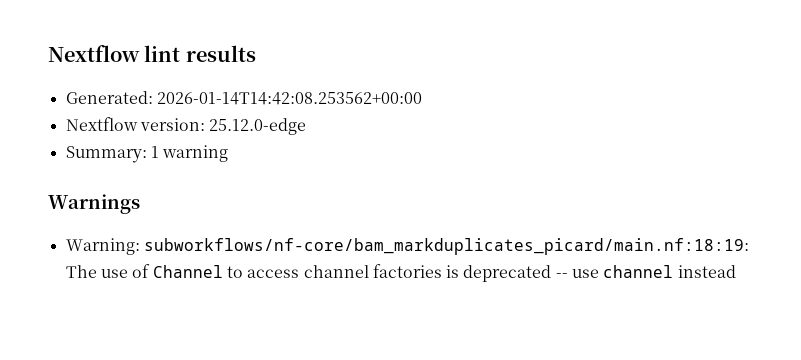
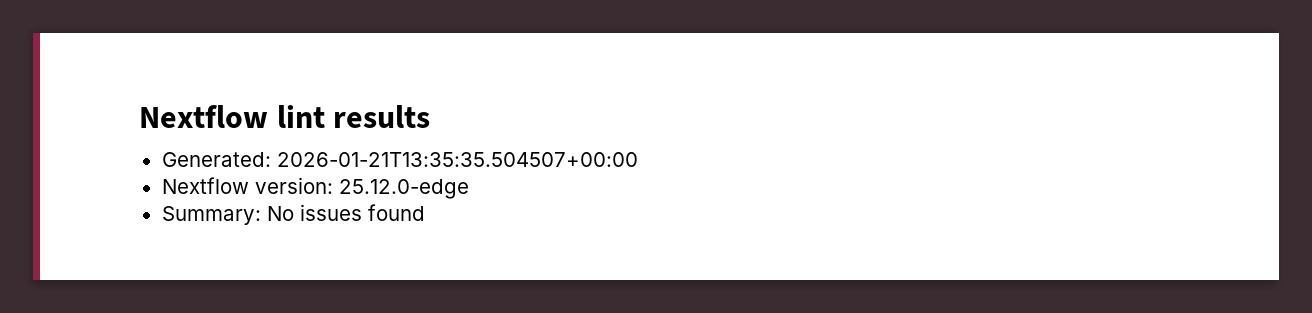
- Generated: 2026-01-14T14:42:08.253562+00:00
+ Generated: 2026-01-21T13:35:35.504507+00:00
- Summary: 1 warning
- Warnings
- Warning: subworkflows/nf-core/bam_markduplicates_picard/main.nf:18:19: The use of Channel to access channel factories is deprecated -- use channel instead
+ Summary: No issues found

